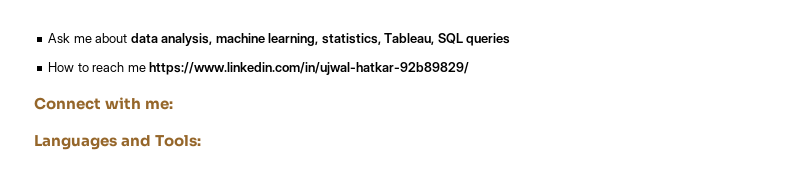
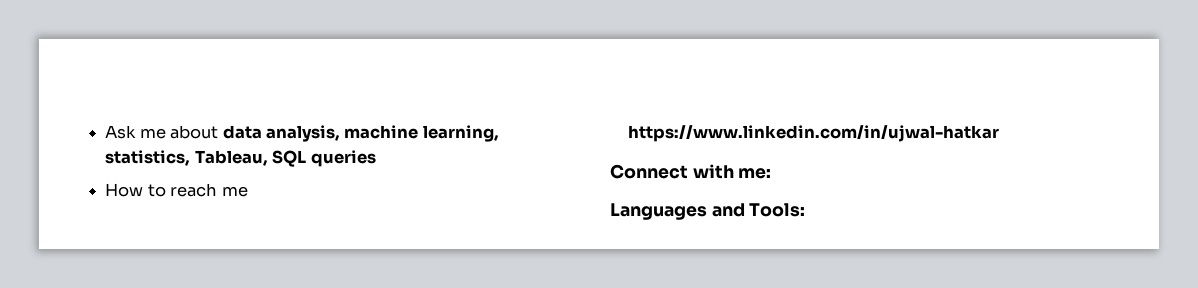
- How to reach me https://www.linkedin.com/in/ujwal-hatkar-92b89829/
+ How to reach me https://www.linkedin.com/in/ujwal-hatkar

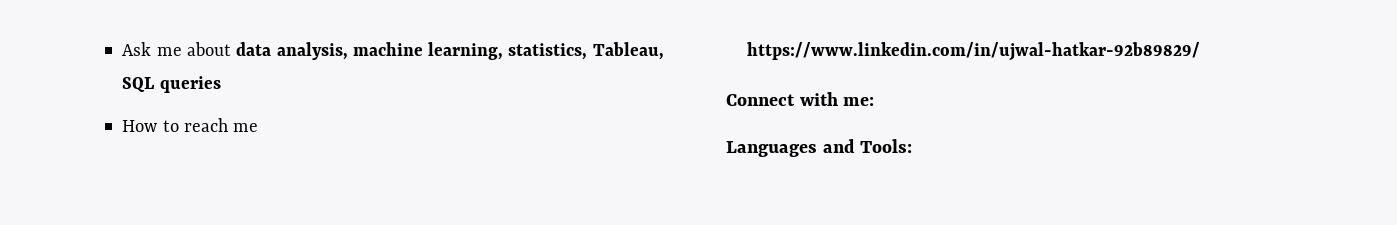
- How to reach me https://www.linkedin.com/in/ujwal-hatkar
+ How to reach me https://www.linkedin.com/in/ujwal-hatkar-92b89829/

